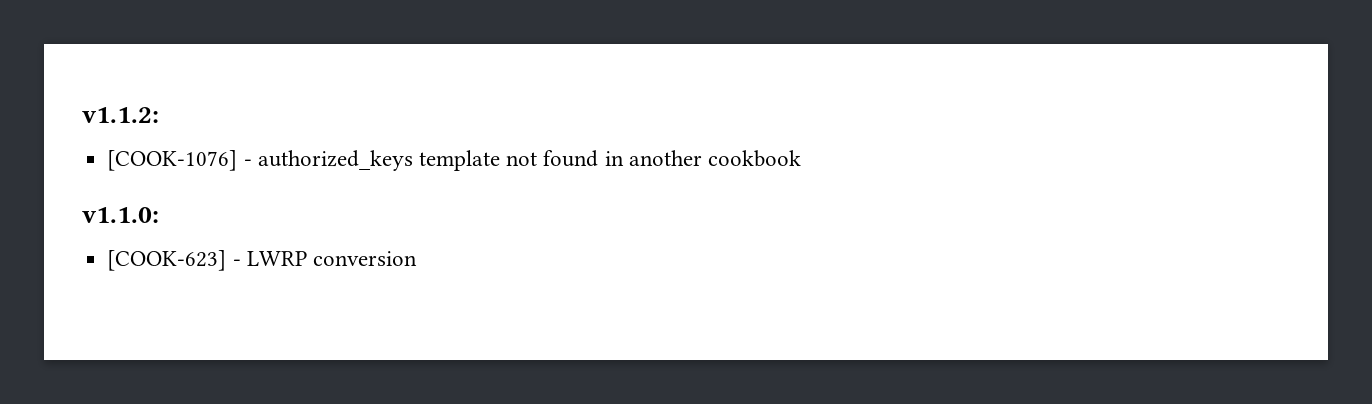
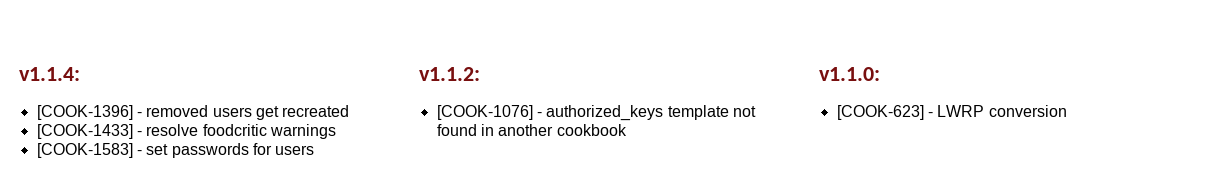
+ v1.1.4:
+ [COOK-1396] - removed users get recreated
+ [COOK-1433] - resolve foodcritic warnings
+ [COOK-1583] - set passwords for users

